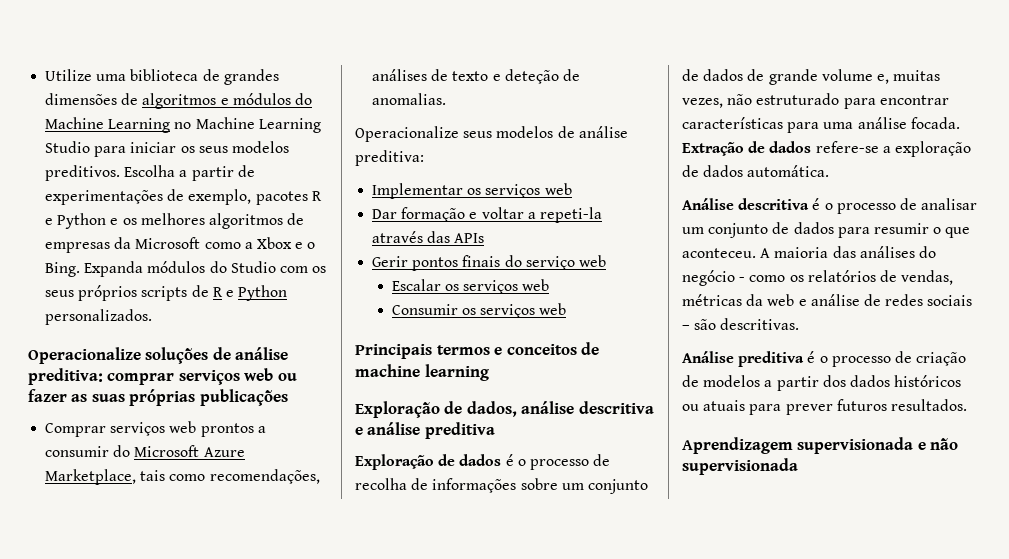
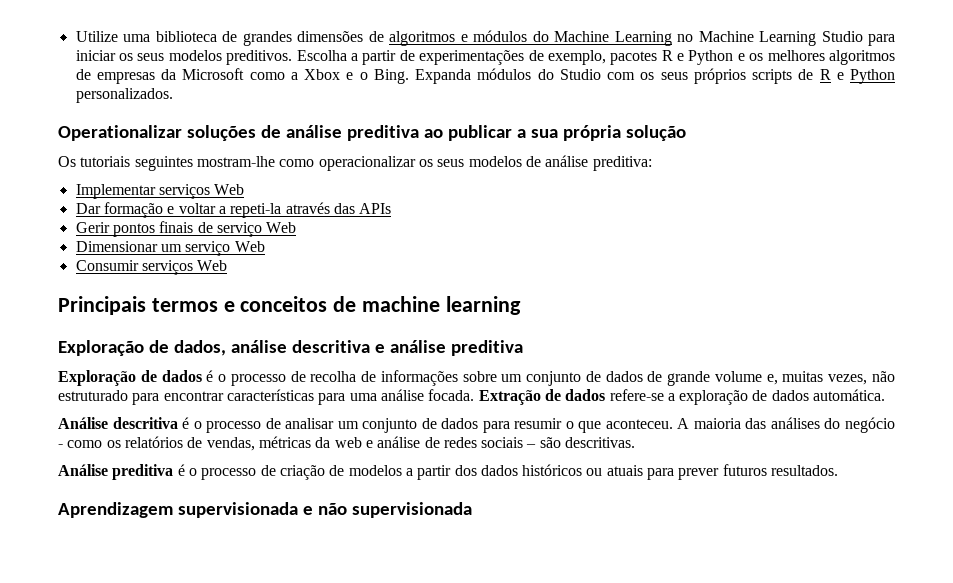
- Operacionalize soluções de análise preditiva: comprar serviços web ou fazer as suas próprias publicações
- Comprar serviços web prontos a consumir do Microsoft Azure Marketplace, tais como recomendações, análises de texto e deteção de anomalias.
- Operacionalize seus modelos de análise preditiva:
+ Operationalizar soluções de análise preditiva ao publicar a sua própria solução
+ Os tutoriais seguintes mostram-lhe como operacionalizar os seus modelos de análise preditiva:
- Implementar os serviços web
+ Implementar serviços Web
- Gerir pontos finais do serviço web
- Escalar os serviços web
- Consumir os serviços web
+ Gerir pontos finais de serviço Web
+ Dimensionar um serviço Web
+ Consumir serviços Web

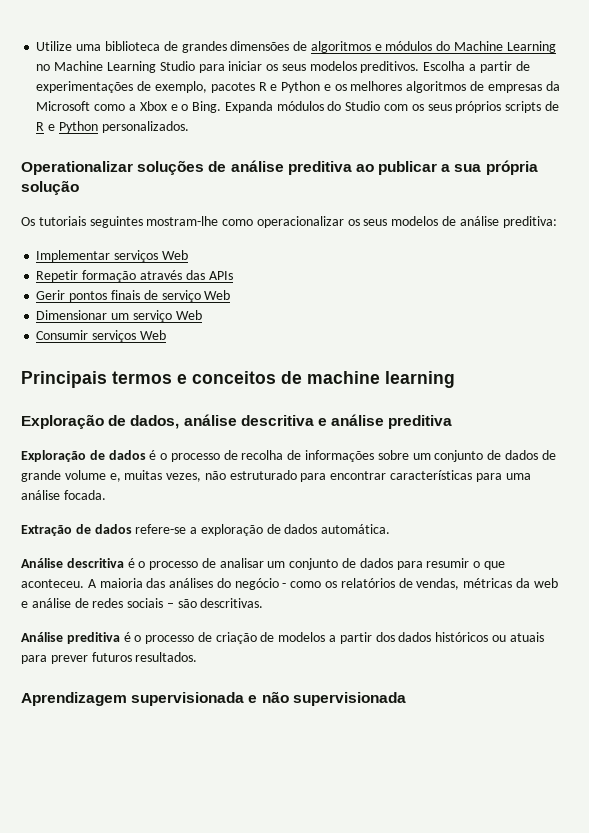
- Dar formação e voltar a repeti-la através das APIs
+ Repetir formação através das APIs
- Exploração de dados é o processo de recolha de informações sobre um conjunto de dados de grande volume e, muitas vezes, não estruturado para encontrar características para uma análise focada. Extração de dados refere-se a exploração de dados automática.
+ Exploração de dados é o processo de recolha de informações sobre um conjunto de dados de grande volume e, muitas vezes, não estruturado para encontrar características para uma análise focada.
+ Extração de dados refere-se a exploração de dados automática.

